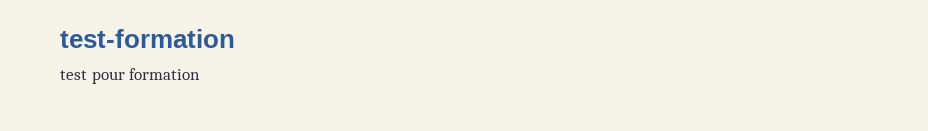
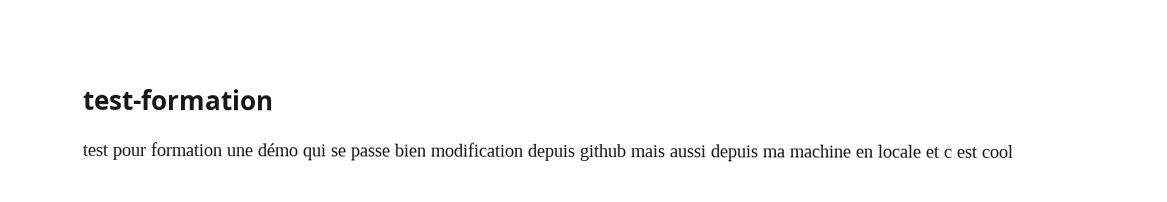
- test pour formation
+ test pour formation une démo qui se passe bien modification depuis github mais aussi depuis ma machine en locale et c est cool

